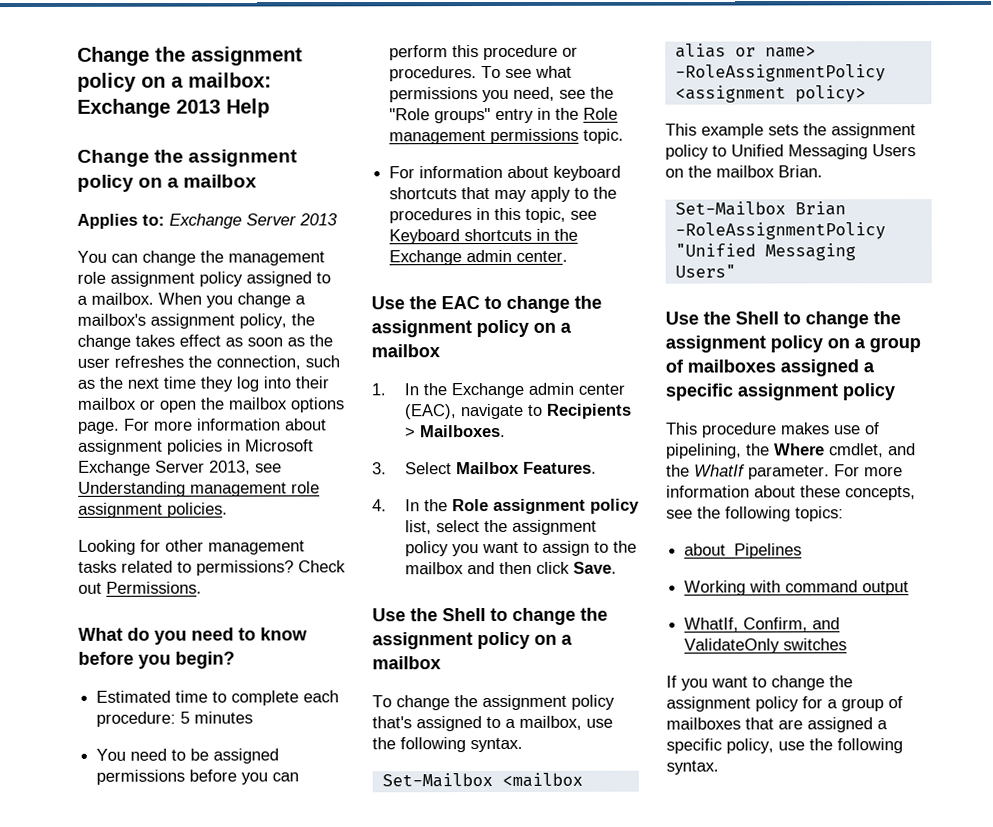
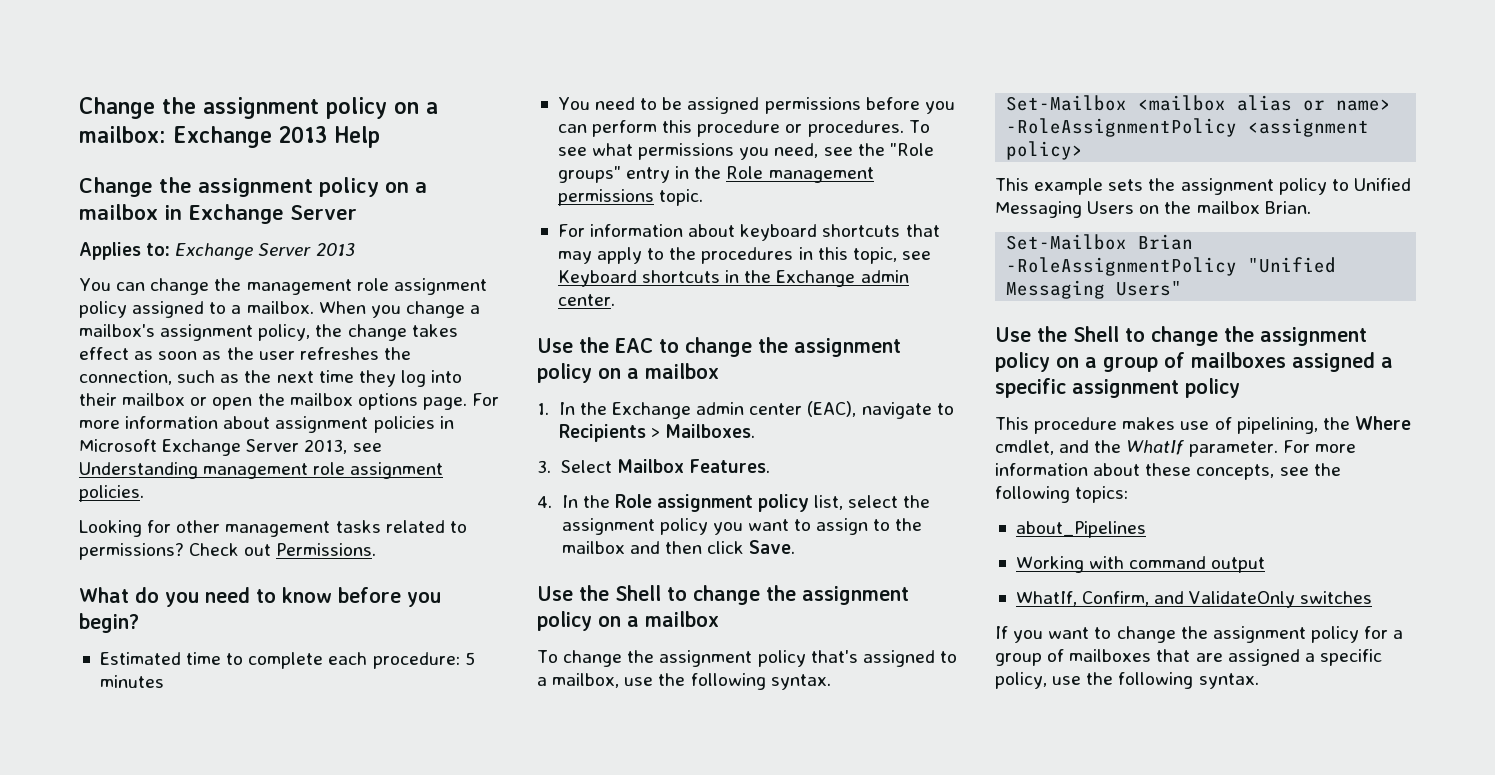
- Change the assignment policy on a mailbox
+ Change the assignment policy on a mailbox in Exchange Server

